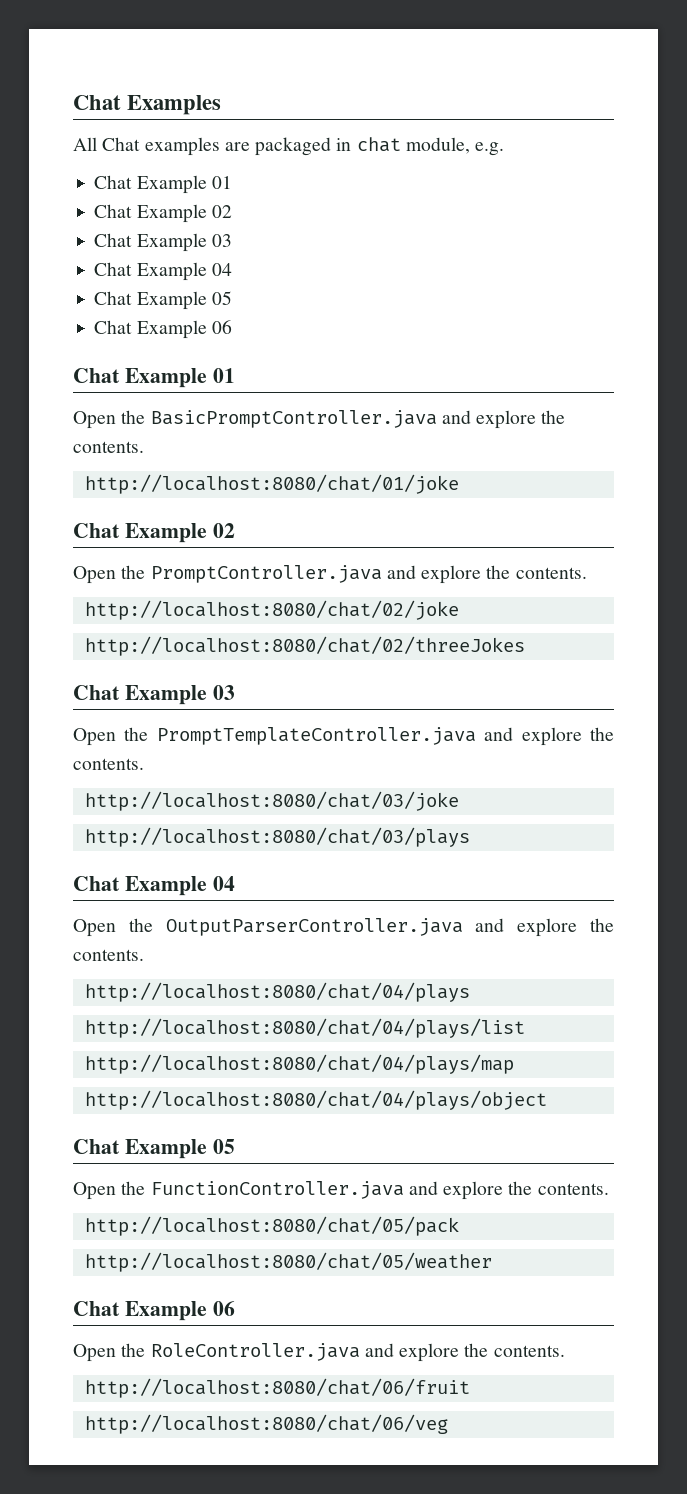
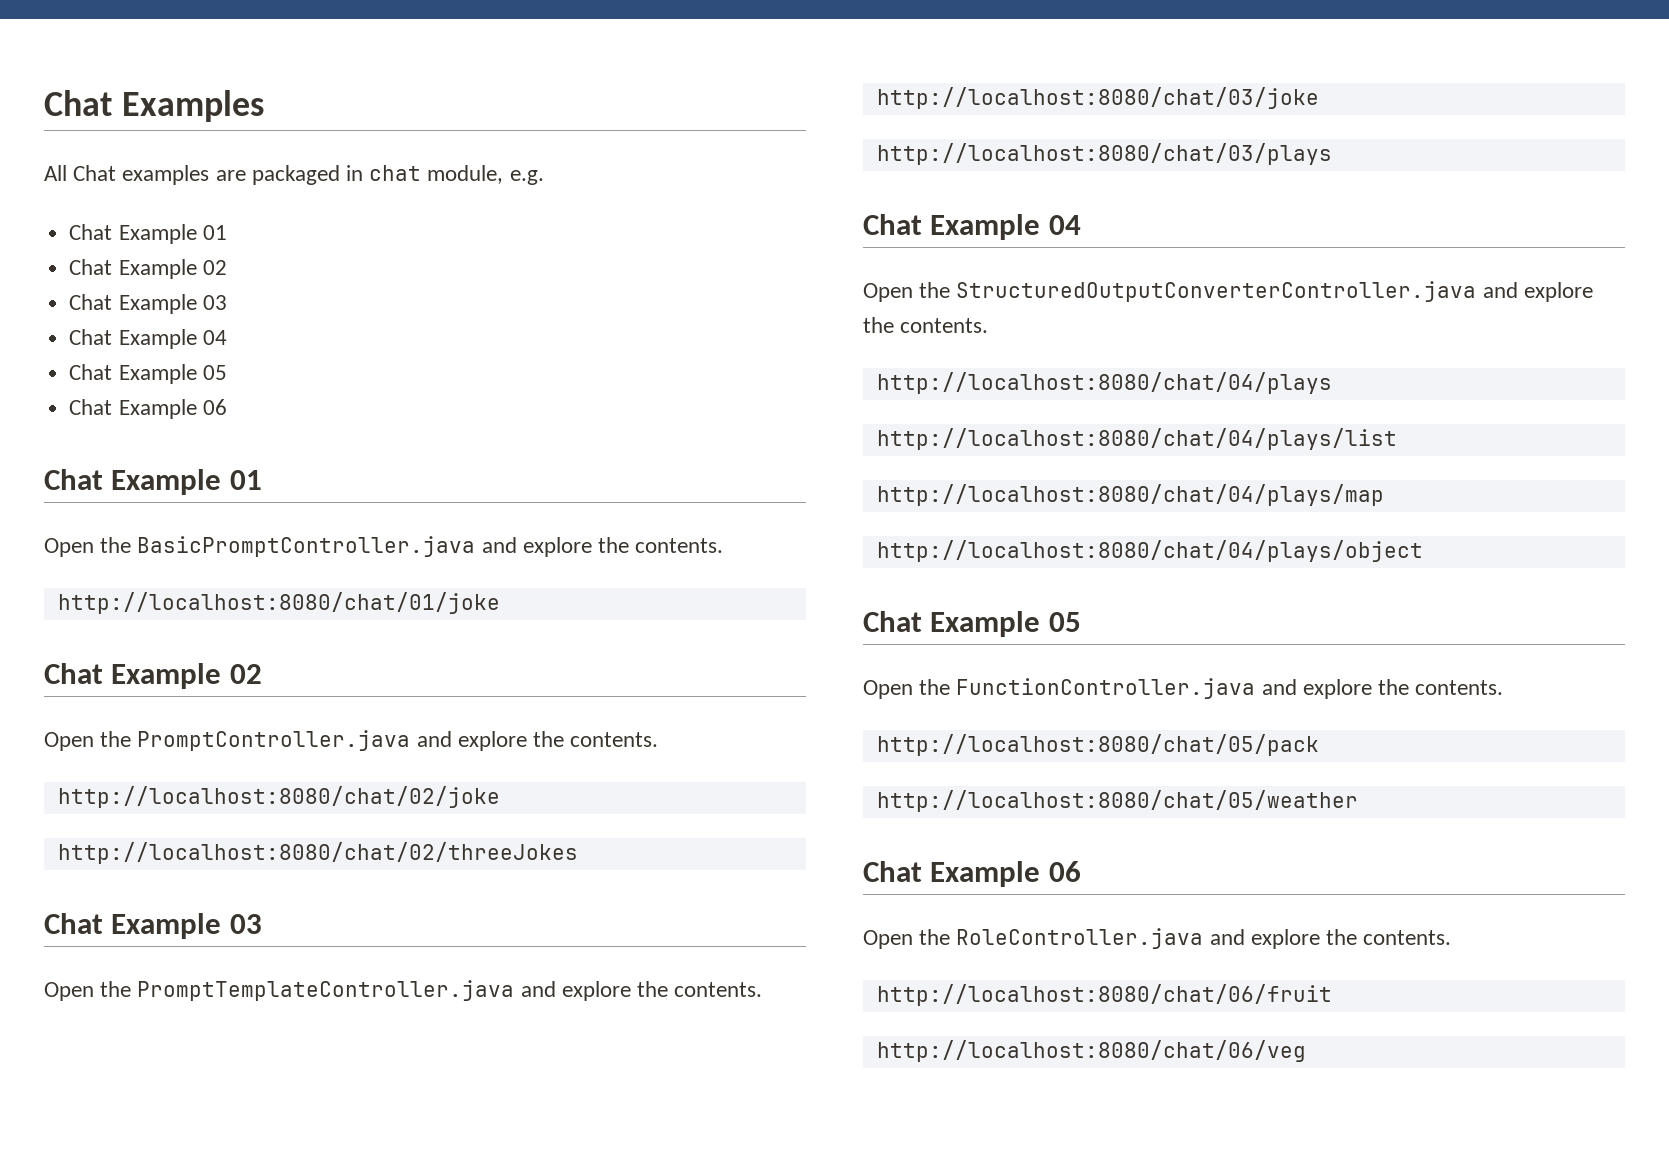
- Open the OutputParserController.java and explore the contents.
+ Open the StructuredOutputConverterController.java and explore the contents.

